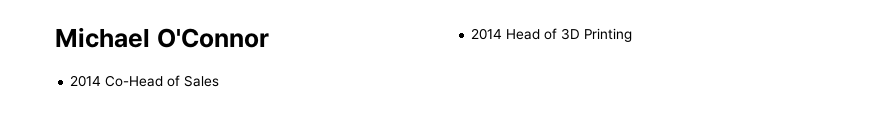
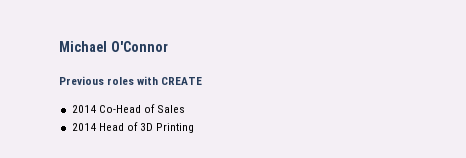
+ Previous roles with CREATE

